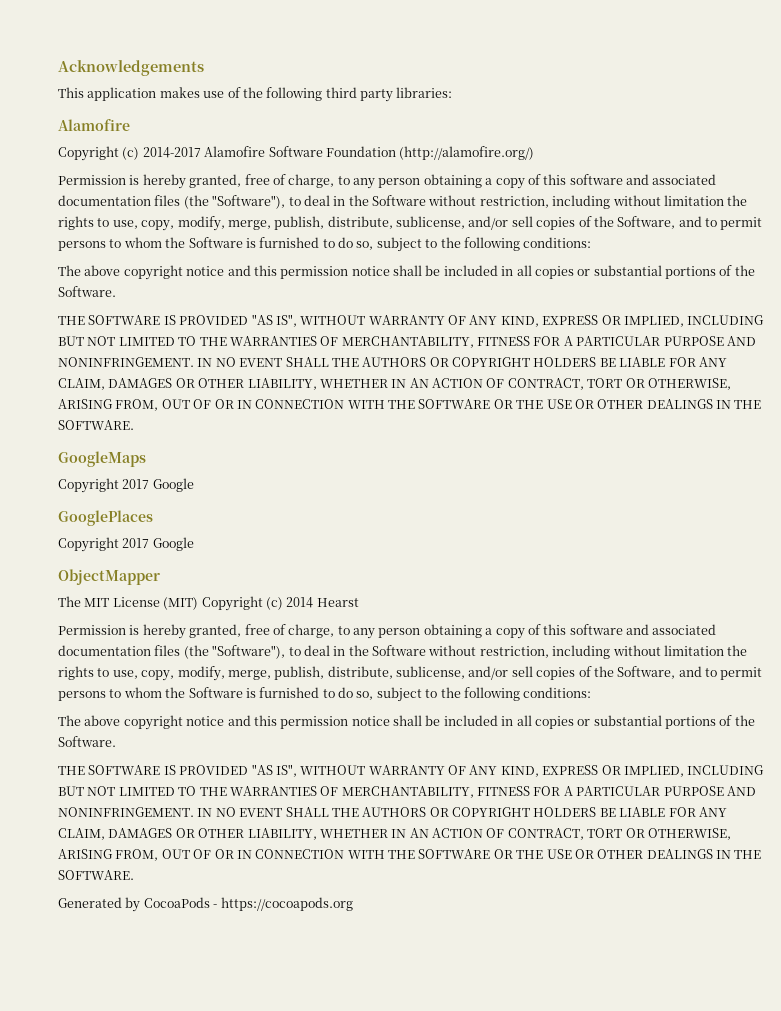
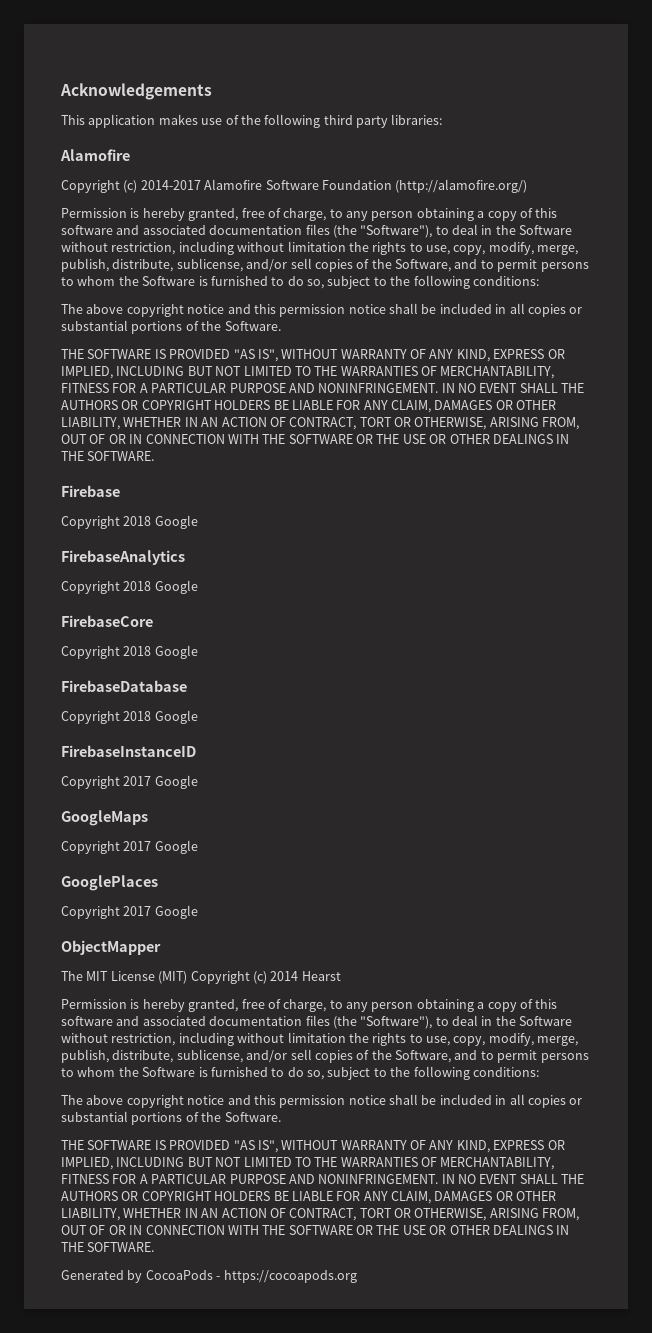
+ Firebase
+ Copyright 2018 Google
+ FirebaseAnalytics
+ Copyright 2018 Google
+ FirebaseCore
+ Copyright 2018 Google
+ FirebaseDatabase
+ Copyright 2018 Google
+ FirebaseInstanceID
+ Copyright 2017 Google

